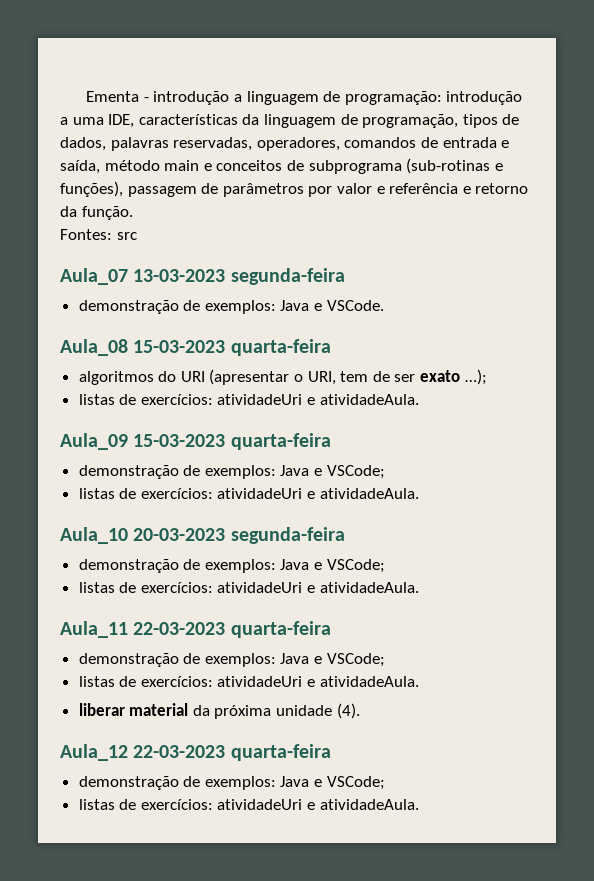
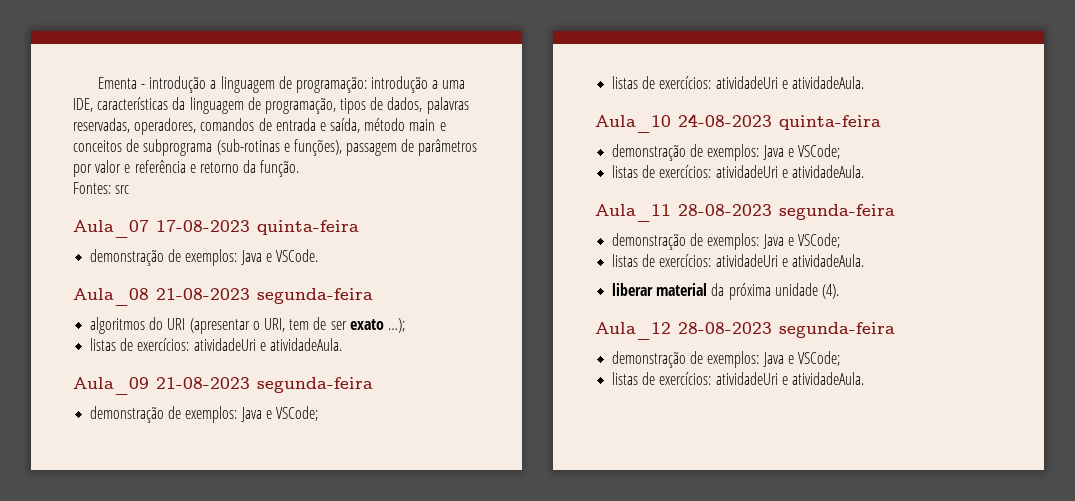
- Aula_07 13-03-2023 segunda-feira
+ Aula_07 17-08-2023 quinta-feira
- Aula_08 15-03-2023 quarta-feira
+ Aula_08 21-08-2023 segunda-feira
- Aula_09 15-03-2023 quarta-feira
+ Aula_09 21-08-2023 segunda-feira
- Aula_10 20-03-2023 segunda-feira
+ Aula_10 24-08-2023 quinta-feira
- Aula_11 22-03-2023 quarta-feira
+ Aula_11 28-08-2023 segunda-feira
- Aula_12 22-03-2023 quarta-feira
+ Aula_12 28-08-2023 segunda-feira

